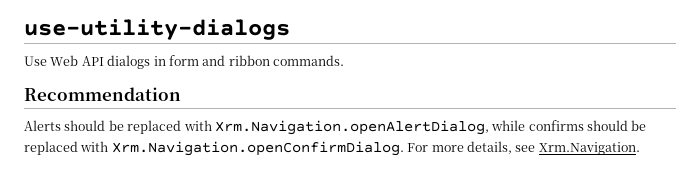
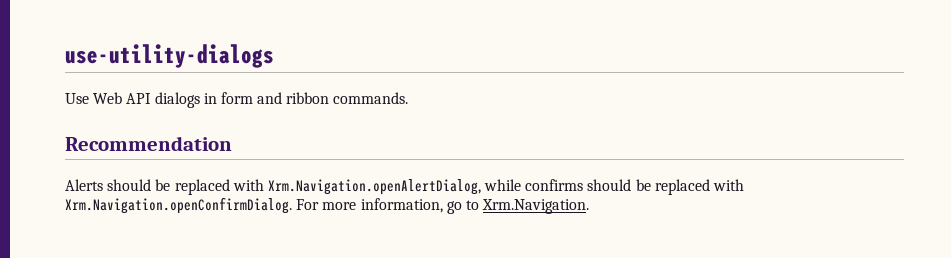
- Alerts should be replaced with Xrm.Navigation.openAlertDialog, while confirms should be replaced with Xrm.Navigation.openConfirmDialog. For more details, see Xrm.Navigation.
+ Alerts should be replaced with Xrm.Navigation.openAlertDialog, while confirms should be replaced with Xrm.Navigation.openConfirmDialog. For more information, go to Xrm.Navigation.

